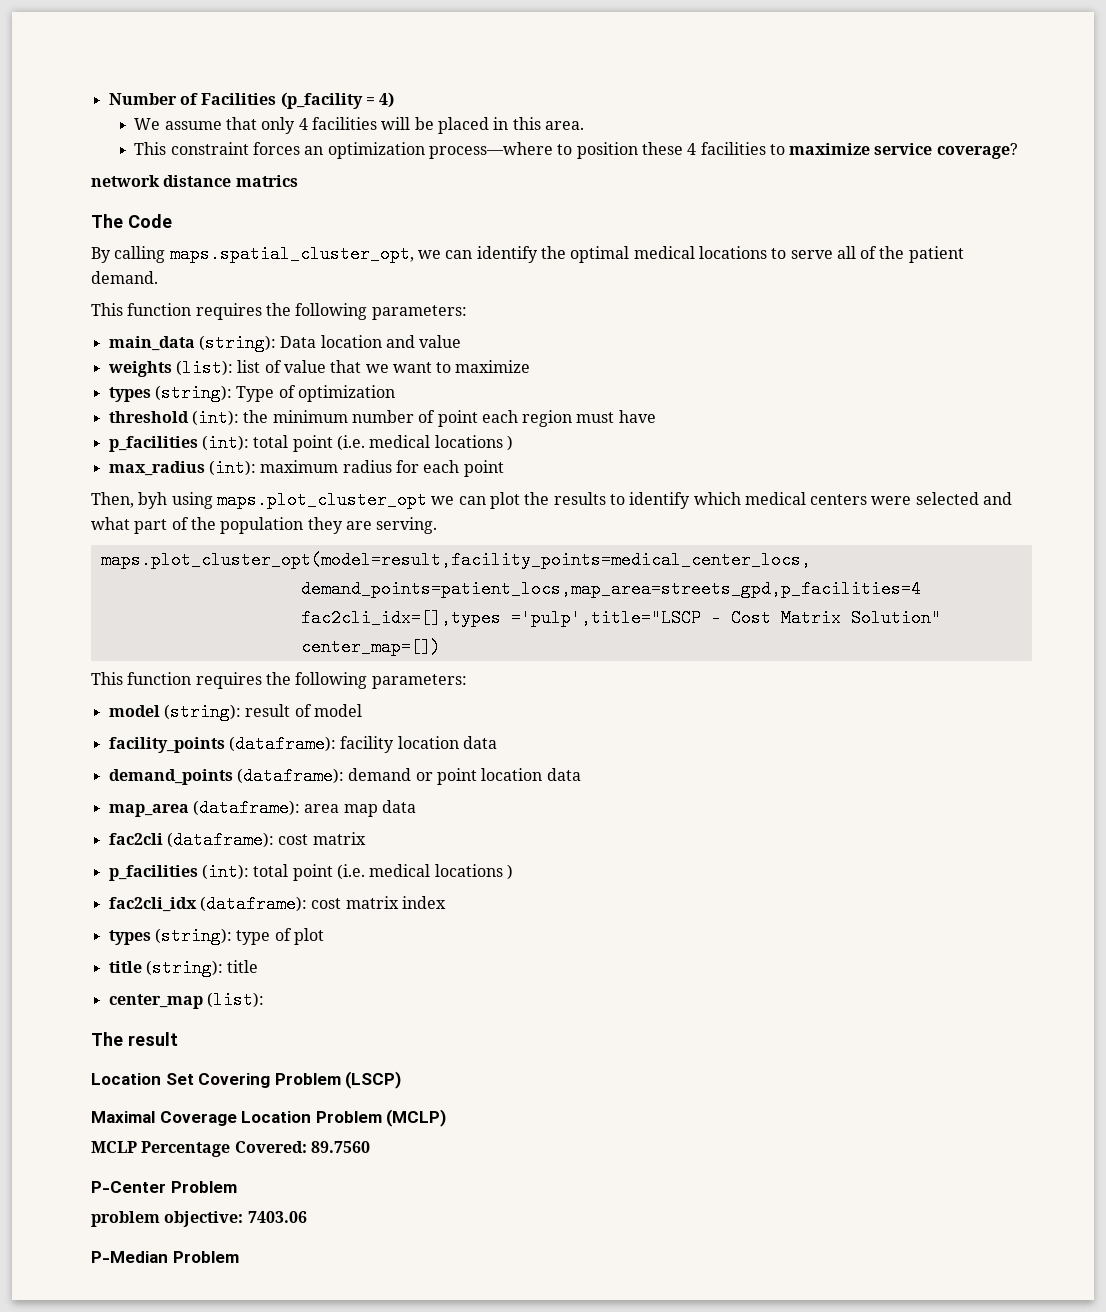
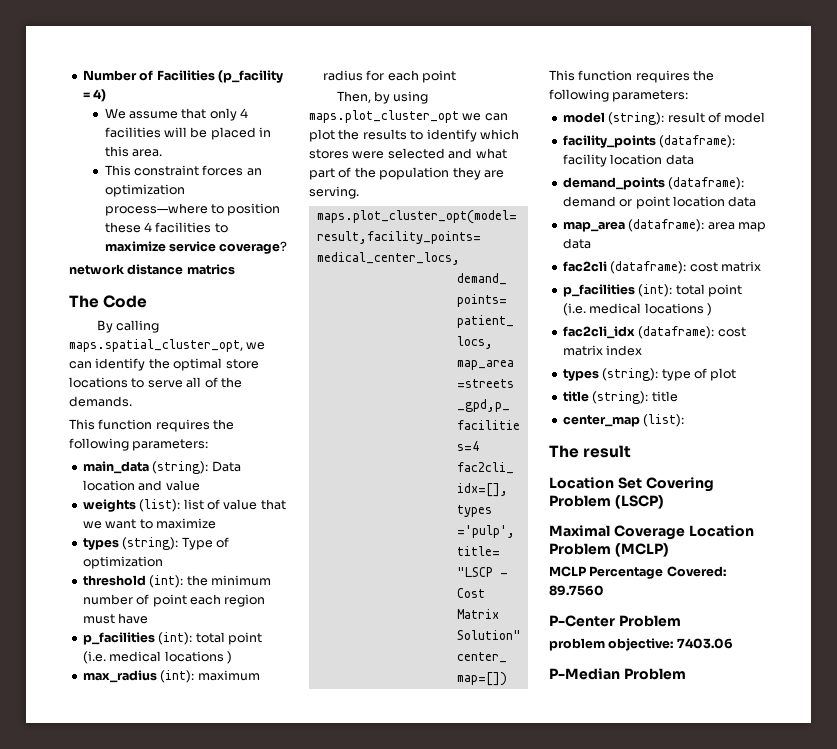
- By calling maps.spatial_cluster_opt, we can identify the optimal medical locations to serve all of the patient demand.
+ By calling maps.spatial_cluster_opt, we can identify the optimal store locations to serve all of the demands.
- Then, byh using maps.plot_cluster_opt we can plot the results to identify which medical centers were selected and what part of the population they are serving.
+ Then, by using maps.plot_cluster_opt we can plot the results to identify which stores were selected and what part of the population they are serving.

